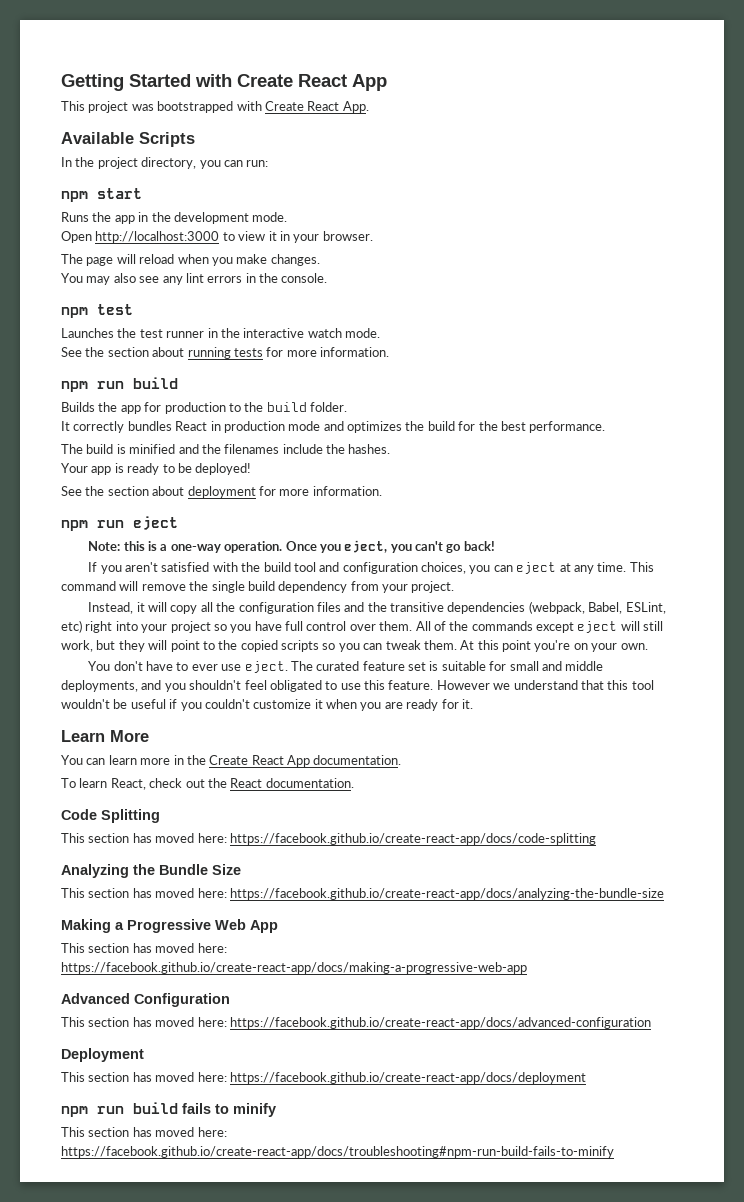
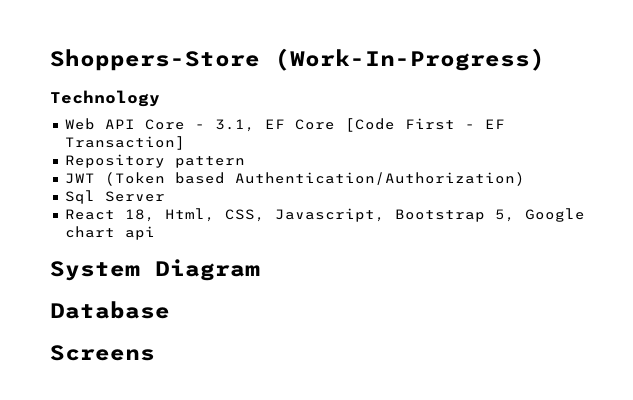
- Getting Started with Create React App
- This project was bootstrapped with Create React App.
- Available Scripts
- In the project directory, you can run:
- npm start
- Runs the app in the development mode.
- Open http://localhost:3000 to view it in your browser.
- The page will reload when you make changes.
- You may also see any lint errors in the console.
- npm test
- Launches the test runner in the interactive watch mode.
- See the section about running tests for more information.
- npm run build
- Builds the app for production to the build folder.
- It correctly bundles React in production mode and optimizes the build for the best performance.
- The build is minified and the filenames include the hashes.
- Your app is ready to be deployed!
- See the section about deployment for more information.
- npm run eject
- Note: this is a one-way operation. Once you eject, you can't go back!
- If you aren't satisfied with the build tool and configuration choices, you can eject at any time. This command will remove the single build dependency from your project.
- Instead, it will copy all the configuration files and the transitive dependencies (webpack, Babel, ESLint, etc) right into your project so you have full control over them. All of the commands except eject will still work, but they will point to the copied scripts so you can tweak them. At this point you're on your own.
- You don't have to ever use eject. The curated feature set is suitable for small and middle deployments, and you shouldn't feel obligated to use this feature. However we understand that this tool wouldn't be useful if you couldn't customize it when you are ready for it.
- Learn More
- You can learn more in the Create React App documentation.
- To learn React, check out the React documentation.
- Code Splitting
- This section has moved here: https://facebook.github.io/create-react-app/docs/code-splitting
- Analyzing the Bundle Size
- This section has moved here: https://facebook.github.io/create-react-app/docs/analyzing-the-bundle-size
- Making a Progressive Web App
- This section has moved here: https://facebook.github.io/create-react-app/docs/making-a-progressive-web-app
- Advanced Configuration
- This section has moved here: https://facebook.github.io/create-react-app/docs/advanced-configuration
- Deployment
- This section has moved here: https://facebook.github.io/create-react-app/docs/deployment
- npm run build fails to minify
- This section has moved here: https://facebook.github.io/create-react-app/docs/troubleshooting#npm-run-build-fails-to-minify
+ Shoppers-Store (Work-In-Progress)
+ Technology
+ Web API Core - 3.1, EF Core [Code First - EF Transaction]
+ Repository pattern
+ JWT (Token based Authentication/Authorization)
+ Sql Server
+ React 18, Html, CSS, Javascript, Bootstrap 5, Google chart api
+ System Diagram
+ Database
+ Screens

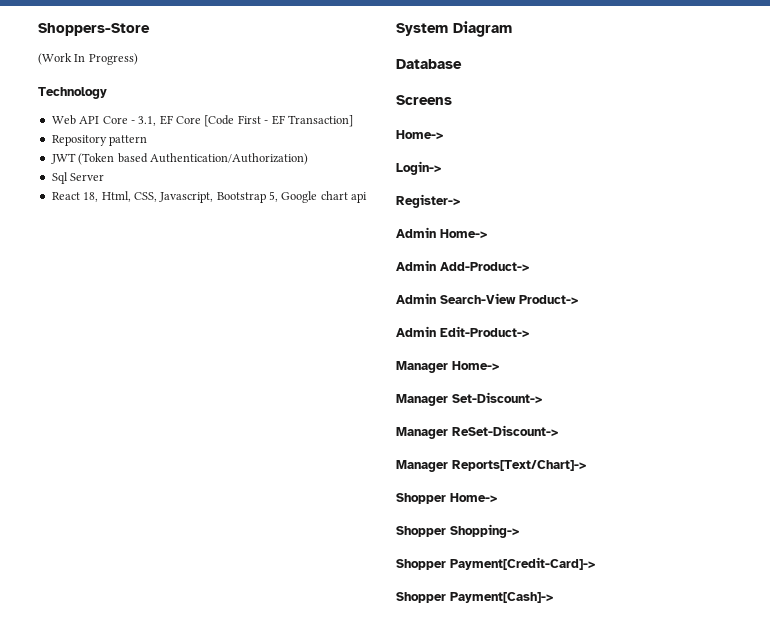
- Shoppers-Store (Work-In-Progress)
+ Shoppers-Store
+ (Work In Progress)
  Screens
+ Home->
+ Login->
+ Register->
+ Admin Home->
+ Admin Add-Product->
+ Admin Search-View Product->
+ Admin Edit-Product->
+ Manager Home->
+ Manager Set-Discount->
+ Manager ReSet-Discount->
+ Manager Reports[Text/Chart]->
+ Shopper Home->
+ Shopper Shopping->
+ Shopper Payment[Credit-Card]->
+ Shopper Payment[Cash]->

